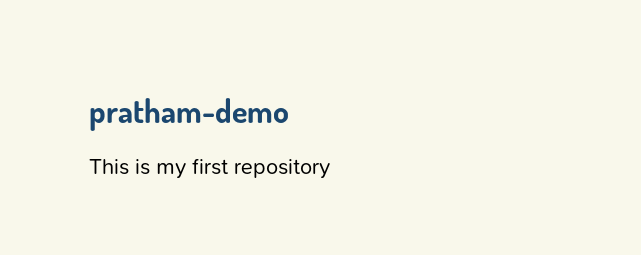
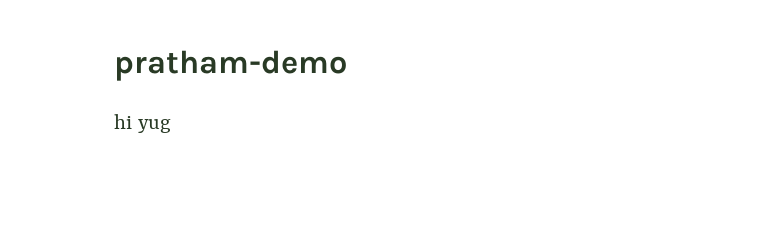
- This is my first repository
+ hi yug

